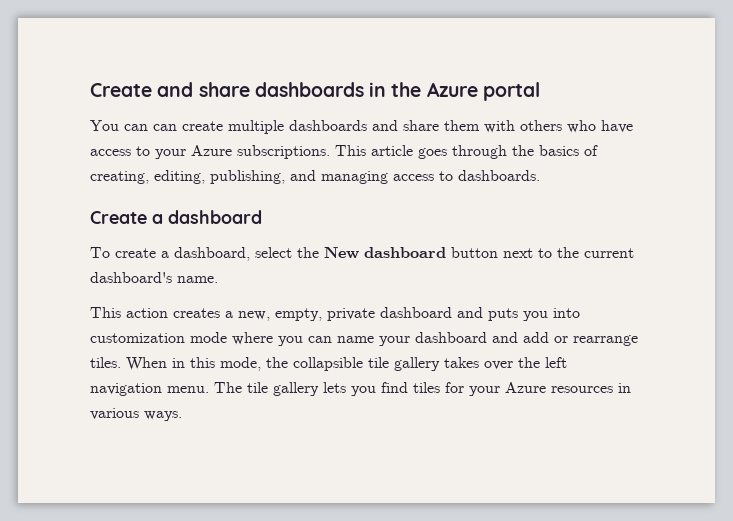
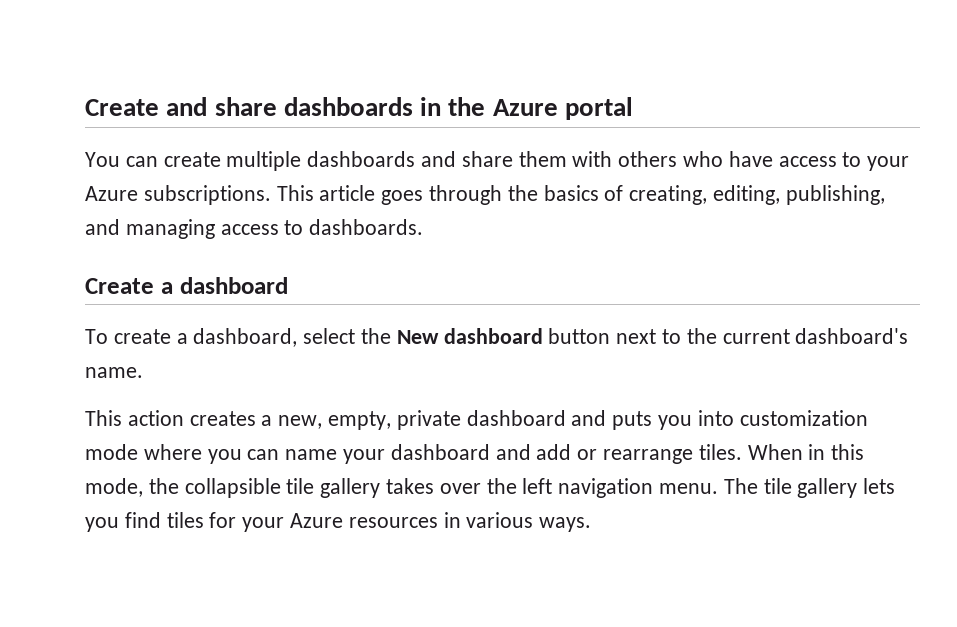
- You can can create multiple dashboards and share them with others who have access to your Azure subscriptions.
+ You can create multiple dashboards and share them with others who have access to your Azure subscriptions.

